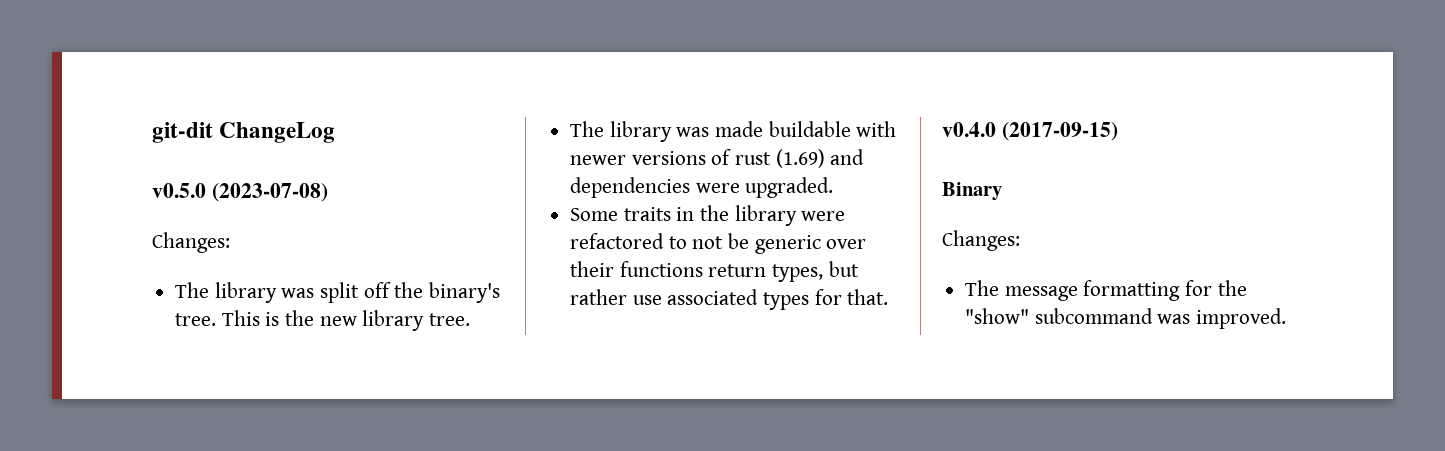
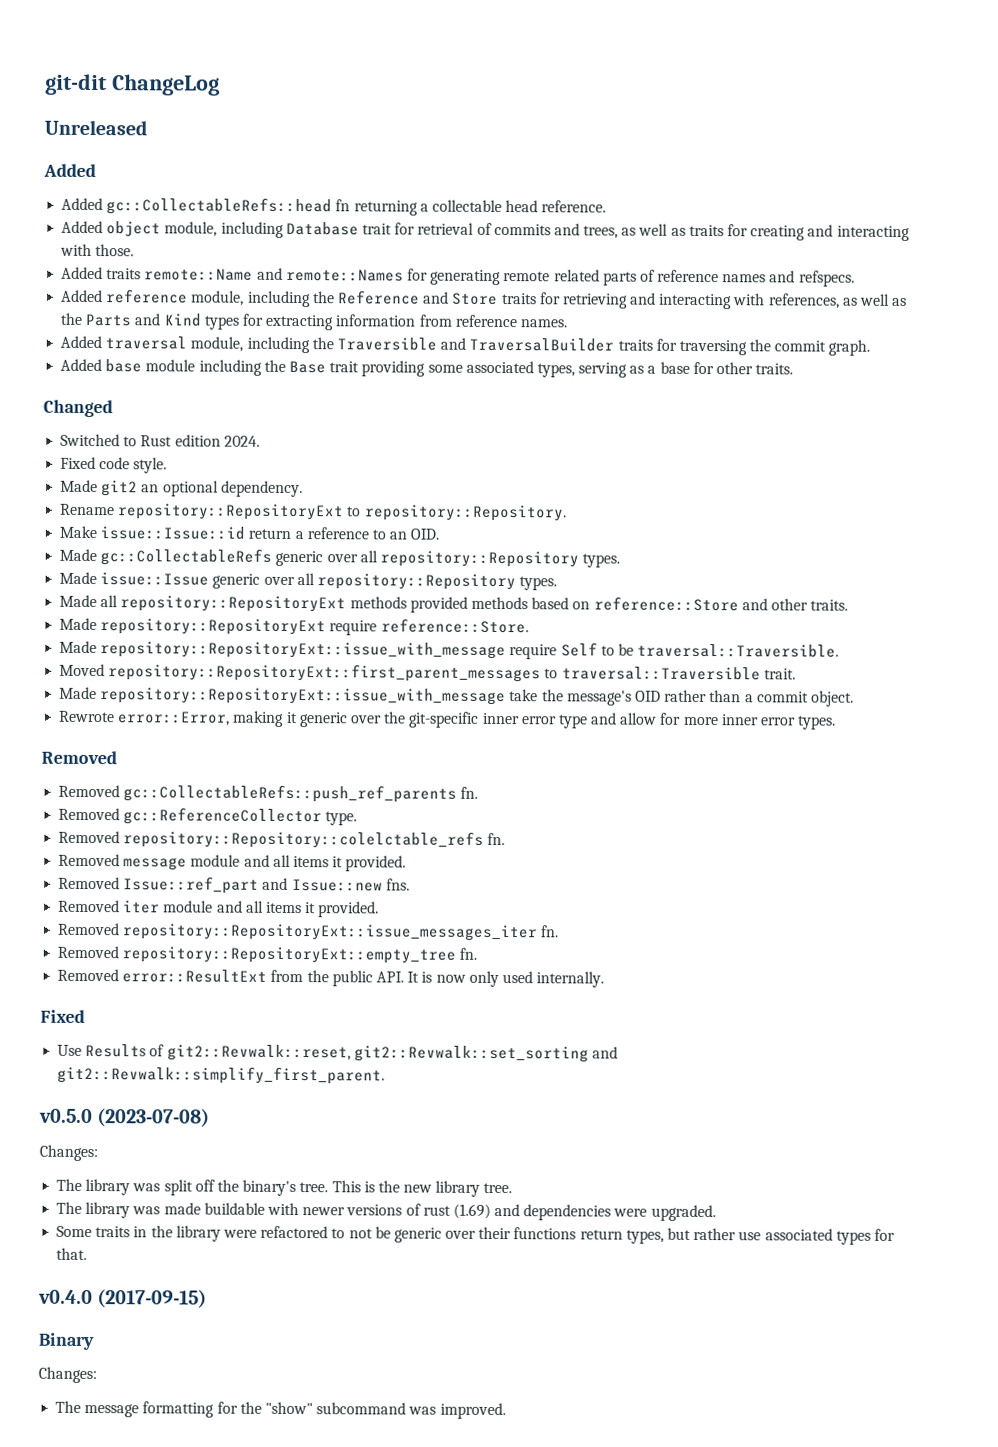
+ Unreleased
+ Added
+ Added gc::CollectableRefs::head fn returning a collectable head reference.
+ Added object module, including Database trait for retrieval of commits and trees, as well as traits for creating and interacting with those.
+ Added traits remote::Name and remote::Names for generating remote related parts of reference names and refspecs.
+ Added reference module, including the Reference and Store traits for retrieving and interacting with references, as well as the Parts and Kind types for extracting information from reference names.
+ Added traversal module, including the Traversible and TraversalBuilder traits for traversing the commit graph.
+ Added base module including the Base trait providing some associated types, serving as a base for other traits.
+ Changed
+ Switched to Rust edition 2024.
+ Fixed code style.
+ Made git2 an optional dependency.
+ Rename repository::RepositoryExt to repository::Repository.
+ Make issue::Issue::id return a reference to an OID.
+ Made gc::CollectableRefs generic over all repository::Repository types.
+ Made issue::Issue generic over all repository::Repository types.
+ Made all repository::RepositoryExt methods provided methods based on reference::Store and other traits.
+ Made repository::RepositoryExt require reference::Store.
+ Made repository::RepositoryExt::issue_with_message require Self to be traversal::Traversible.
+ Moved repository::RepositoryExt::first_parent_messages to traversal::Traversible trait.
+ Made repository::RepositoryExt::issue_with_message take the message's OID rather than a commit object.
+ Rewrote error::Error, making it generic over the git-specific inner error type and allow for more inner error types.
+ Removed
+ Removed gc::CollectableRefs::push_ref_parents fn.
+ Removed gc::ReferenceCollector type.
+ Removed repository::Repository::colelctable_refs fn.
+ Removed message module and all items it provided.
+ Removed Issue::ref_part and Issue::new fns.
+ Removed iter module and all items it provided.
+ Removed repository::RepositoryExt::issue_messages_iter fn.
+ Removed repository::RepositoryExt::empty_tree fn.
+ Removed error::ResultExt from the public API. It is now only used internally.
+ Fixed
+ Use Results of git2::Revwalk::reset, git2::Revwalk::set_sorting and git2::Revwalk::simplify_first_parent.

